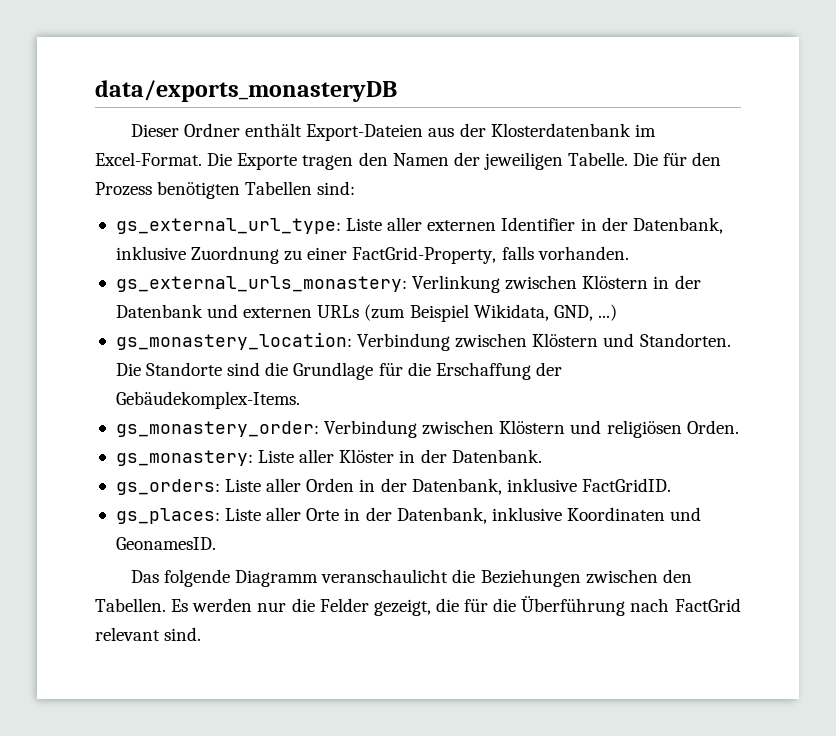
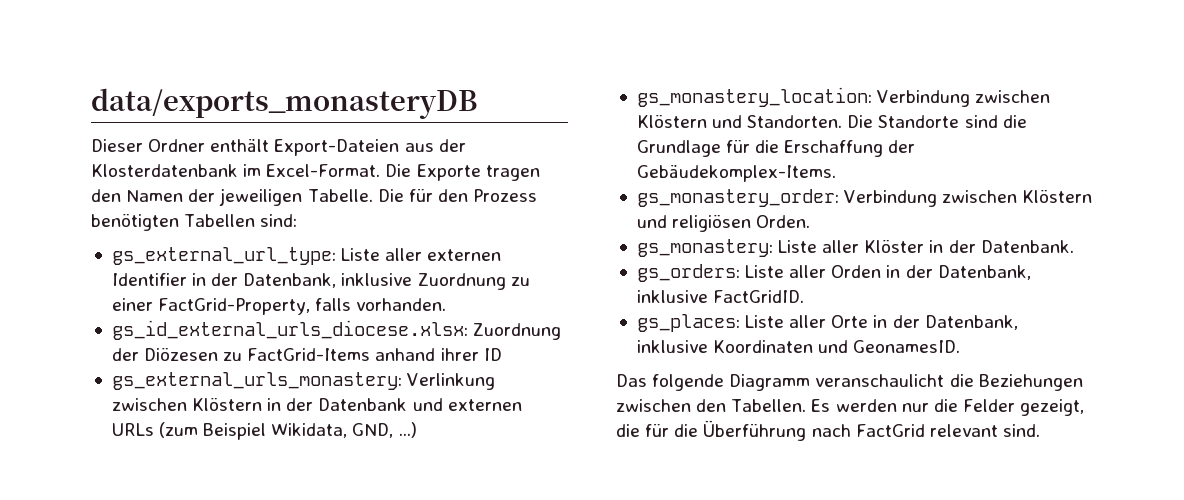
+ gs_id_external_urls_diocese.xlsx: Zuordnung der Diözesen zu FactGrid-Items anhand ihrer ID

